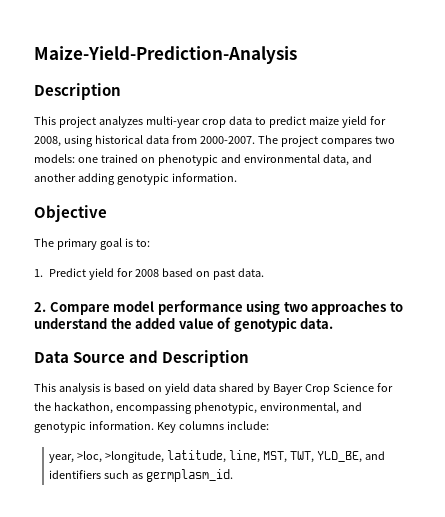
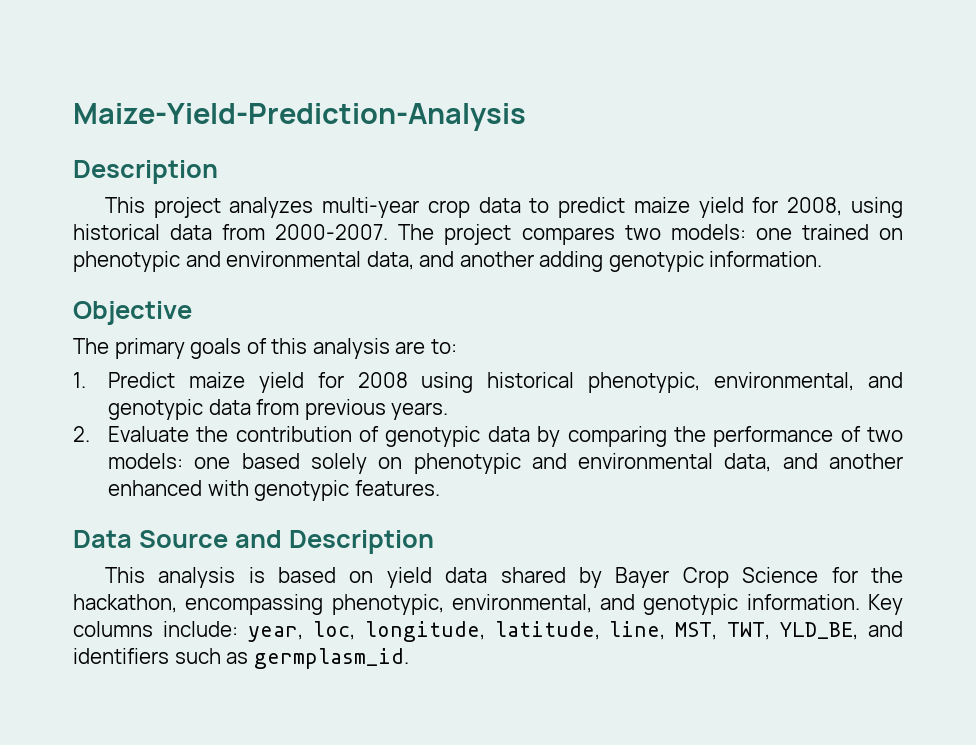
- The primary goal is to:
+ The primary goals of this analysis are to:
- 1. Predict yield for 2008 based on past data.
- 2. Compare model performance using two approaches to understand the added value of genotypic data.
+ 1. Predict maize yield for 2008 using historical phenotypic, environmental, and genotypic data from previous years.
+ 2. Evaluate the contribution of genotypic data by comparing the performance of two models: one based solely on phenotypic and environmental data, and another enhanced with genotypic features.
- Key columns include:
- year, >loc, >longitude, latitude, line, MST, TWT, YLD_BE, and identifiers such as germplasm_id.
+ Key columns include: year, loc, longitude, latitude, line, MST, TWT, YLD_BE, and identifiers such as germplasm_id.

